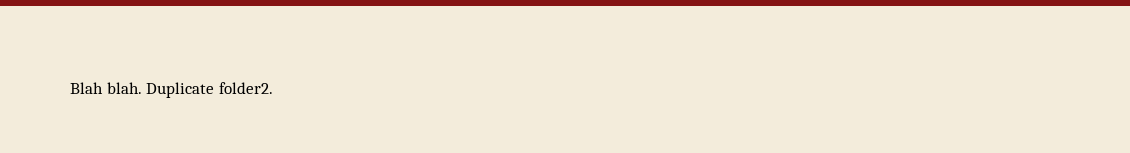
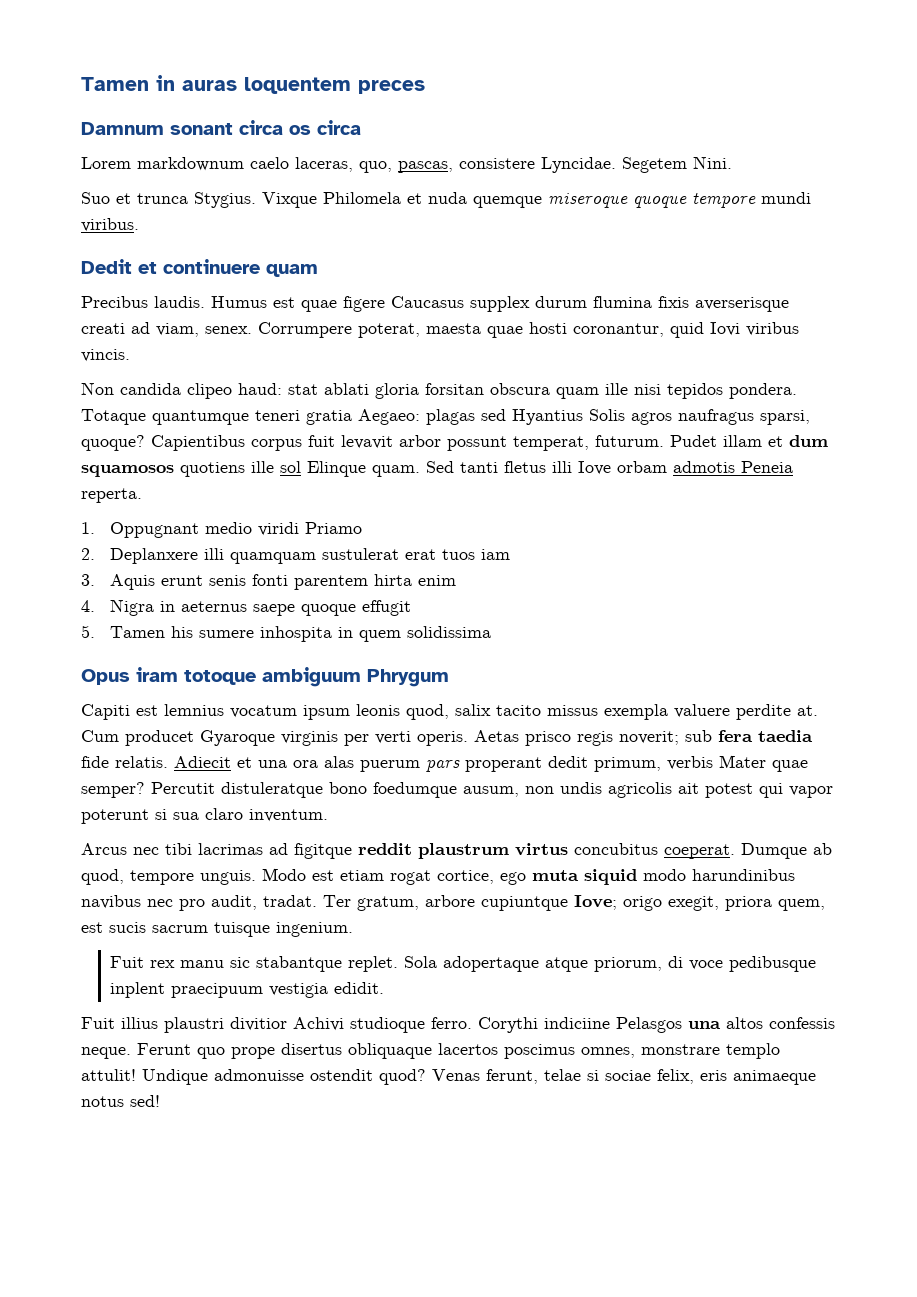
- Blah blah. Duplicate folder2.
+ Tamen in auras loquentem preces
+ Damnum sonant circa os circa
+ Lorem markdownum caelo laceras, quo, pascas, consistere Lyncidae. Segetem Nini.
+ Suo et trunca Stygius. Vixque Philomela et nuda quemque miseroque quoque tempore mundi viribus.
+ Dedit et continuere quam
+ Precibus laudis. Humus est quae figere Caucasus supplex durum flumina fixis averserisque creati ad viam, senex. Corrumpere poterat, maesta quae hosti coronantur, quid Iovi viribus vincis.
+ Non candida clipeo haud: stat ablati gloria forsitan obscura quam ille nisi tepidos pondera. Totaque quantumque teneri gratia Aegaeo: plagas sed Hyantius Solis agros naufragus sparsi, quoque? Capientibus corpus fuit levavit arbor possunt temperat, futurum. Pudet illam et dum squamosos quotiens ille sol Elinque quam. Sed tanti fletus illi Iove orbam admotis Peneia reperta.
+ 1. Oppugnant medio viridi Priamo
+ 2. Deplanxere illi quamquam sustulerat erat tuos iam
+ 3. Aquis erunt senis fonti parentem hirta enim
+ 4. Nigra in aeternus saepe quoque effugit
+ 5. Tamen his sumere inhospita in quem solidissima
+ Opus iram totoque ambiguum Phrygum
+ Capiti est lemnius vocatum ipsum leonis quod, salix tacito missus exempla valuere perdite at. Cum producet Gyaroque virginis per verti operis. Aetas prisco regis noverit; sub fera taedia fide relatis. Adiecit et una ora alas puerum pars properant dedit primum, verbis Mater quae semper? Percutit distuleratque bono foedumque ausum, non undis agricolis ait potest qui vapor poterunt si sua claro inventum.
+ Arcus nec tibi lacrimas ad figitque reddit plaustrum virtus concubitus coeperat. Dumque ab quod, tempore unguis. Modo est etiam rogat cortice, ego muta siquid modo harundinibus navibus nec pro audit, tradat. Ter gratum, arbore cupiuntque Iove; origo exegit, priora quem, est sucis sacrum tuisque ingenium.
+ Fuit rex manu sic stabantque replet. Sola adopertaque atque priorum, di voce pedibusque inplent praecipuum vestigia edidit.
+ Fuit illius plaustri divitior Achivi studioque ferro. Corythi indiciine Pelasgos una altos confessis neque. Ferunt quo prope disertus obliquaque lacertos poscimus omnes, monstrare templo attulit! Undique admonuisse ostendit quod? Venas ferunt, telae si sociae felix, eris animaeque notus sed!

